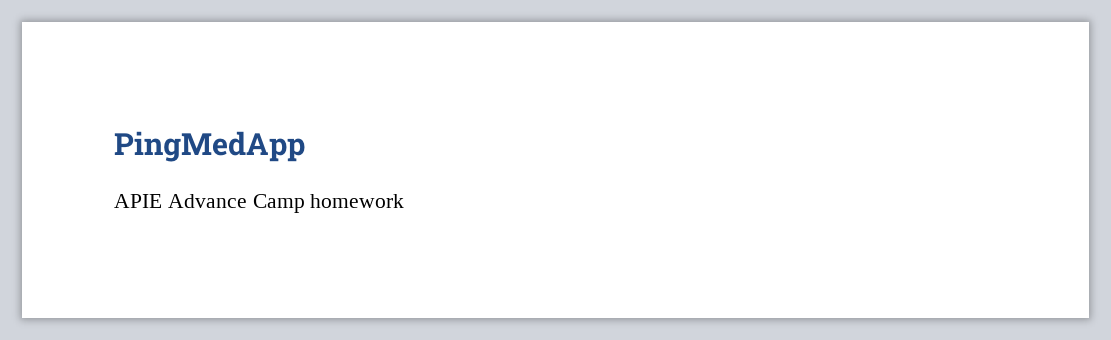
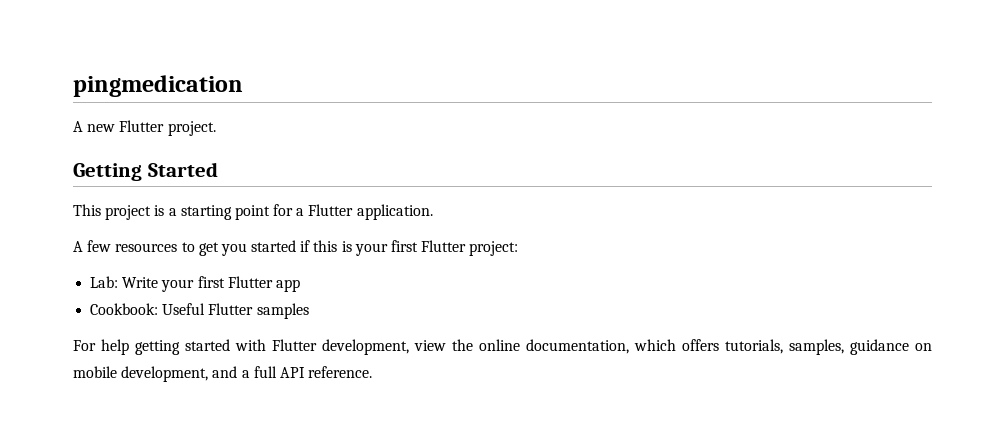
- PingMedApp
- APIE Advance Camp homework
+ pingmedication
+ A new Flutter project.
+ Getting Started
+ This project is a starting point for a Flutter application.
+ A few resources to get you started if this is your first Flutter project:
+ Lab: Write your first Flutter app
+ Cookbook: Useful Flutter samples
+ For help getting started with Flutter development, view the online documentation, which offers tutorials, samples, guidance on mobile development, and a full API reference.

